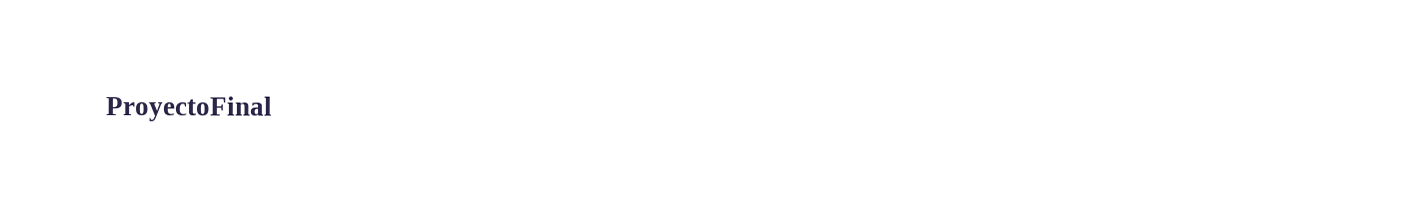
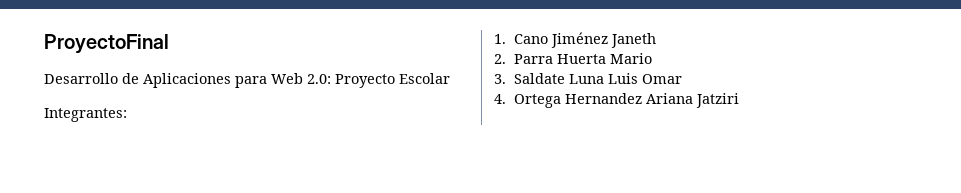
+ Desarrollo de Aplicaciones para Web 2.0: Proyecto Escolar
+ Integrantes:
+ 1. Cano Jiménez Janeth
+ 2. Parra Huerta Mario
+ 3. Saldate Luna Luis Omar
+ 4. Ortega Hernandez Ariana Jatziri

